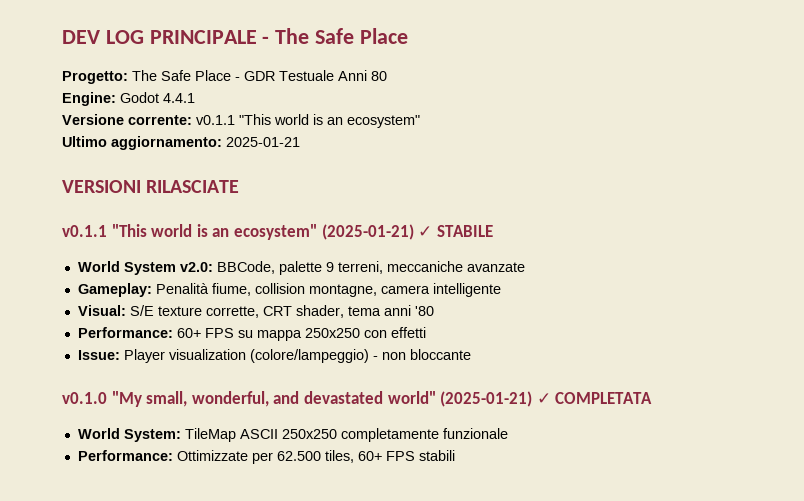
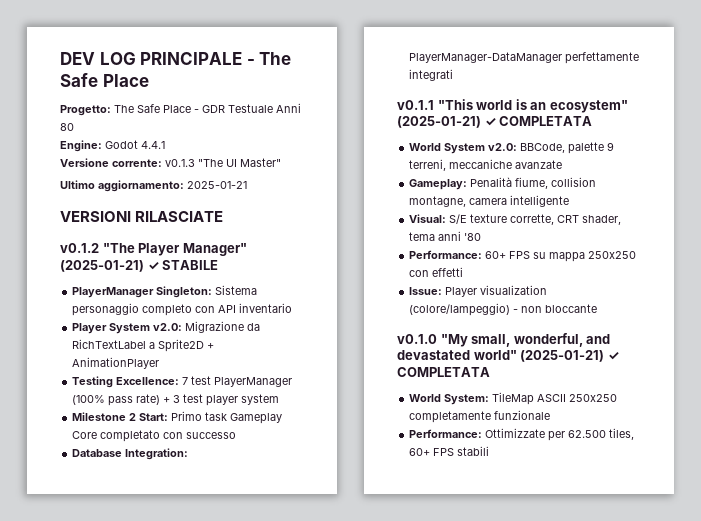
- Versione corrente: v0.1.1 "This world is an ecosystem"
+ Versione corrente: v0.1.3 "The UI Master"
+ v0.1.2 "The Player Manager" (2025-01-21) ✓ STABILE
+ PlayerManager Singleton: Sistema personaggio completo con API inventario
+ Player System v2.0: Migrazione da RichTextLabel a Sprite2D + AnimationPlayer
+ Testing Excellence: 7 test PlayerManager (100% pass rate) + 3 test player system
+ Milestone 2 Start: Primo task Gameplay Core completato con successo
+ Database Integration: PlayerManager-DataManager perfettamente integrati
- v0.1.1 "This world is an ecosystem" (2025-01-21) ✓ STABILE
+ v0.1.1 "This world is an ecosystem" (2025-01-21) ✓ COMPLETATA

